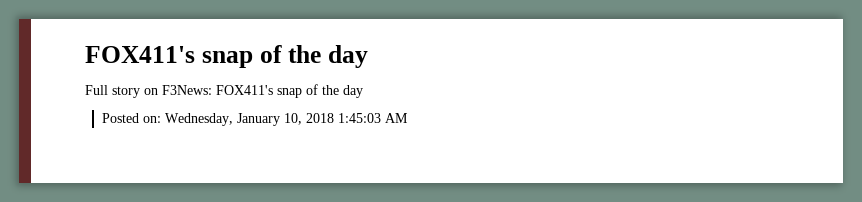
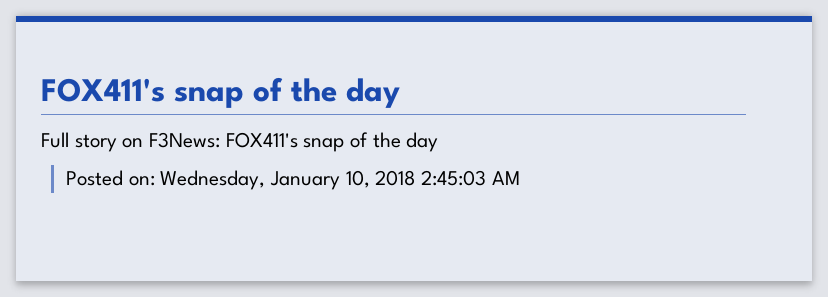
- Posted on: Wednesday, January 10, 2018 1:45:03 AM
+ Posted on: Wednesday, January 10, 2018 2:45:03 AM

